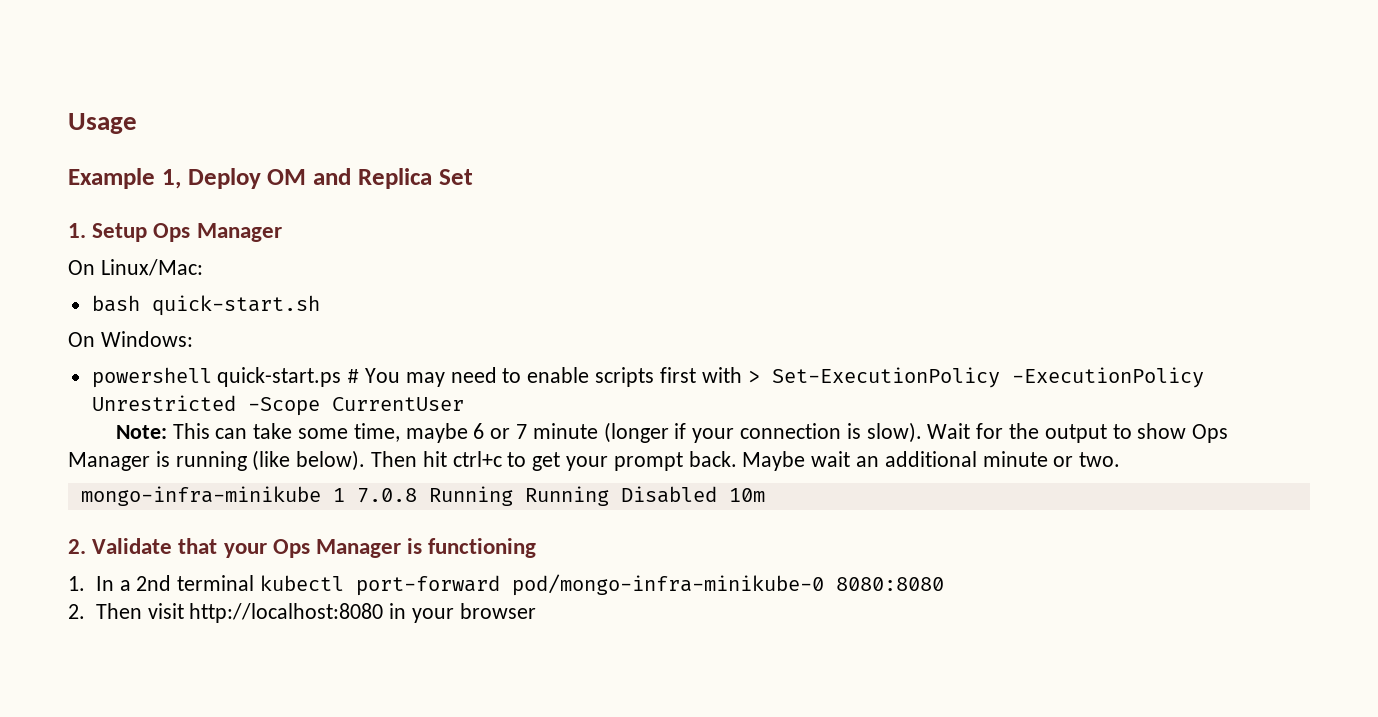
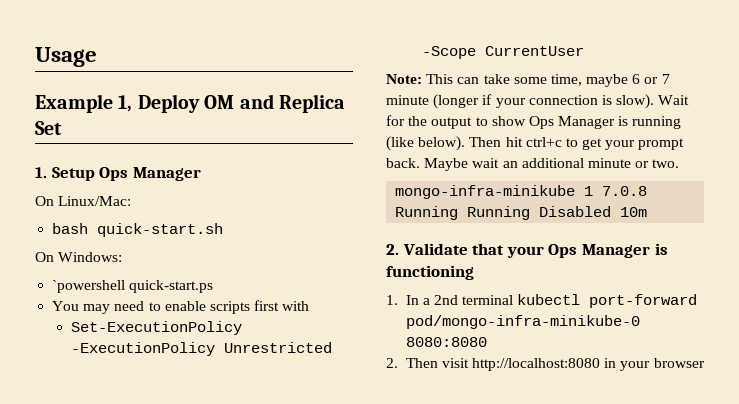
- powershell quick-start.ps # You may need to enable scripts first with > Set-ExecutionPolicy -ExecutionPolicy Unrestricted -Scope CurrentUser
+ `powershell quick-start.ps
+ You may need to enable scripts first with
+ Set-ExecutionPolicy -ExecutionPolicy Unrestricted -Scope CurrentUser

